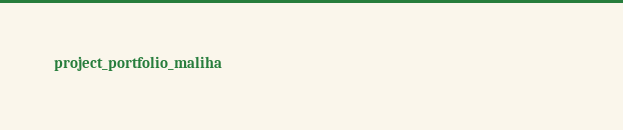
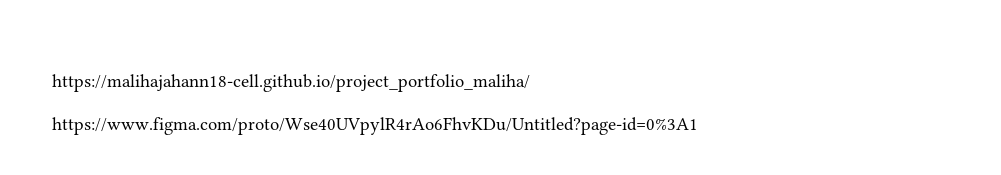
- project_portfolio_maliha
+ https://malihajahann18-cell.github.io/project_portfolio_maliha/
+ https://www.figma.com/proto/Wse40UVpylR4rAo6FhvKDu/Untitled?page-id=0%3A1

